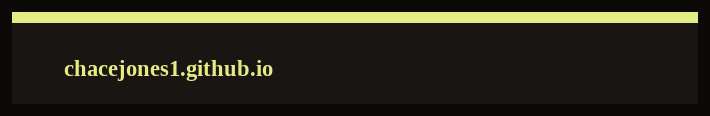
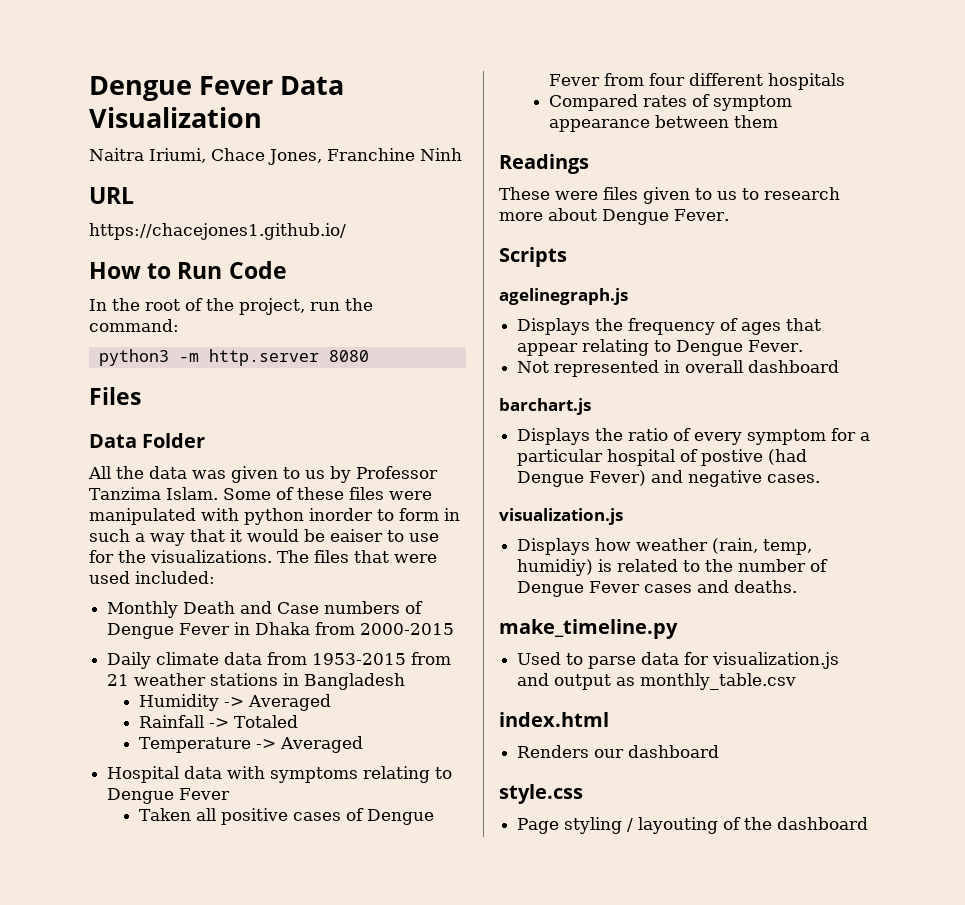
- chacejones1.github.io
+ Dengue Fever Data Visualization
+ Naitra Iriumi, Chace Jones, Franchine Ninh
+ URL
+ https://chacejones1.github.io/
+ How to Run Code
+ In the root of the project, run the command:
+ python3 -m http.server 8080
+ Files
+ Data Folder
+ All the data was given to us by Professor Tanzima Islam. Some of these files were manipulated with python inorder to form in such a way that it would be eaiser to use for the visualizations. The files that were used included:
+ Monthly Death and Case numbers of Dengue Fever in Dhaka from 2000-2015
+ Daily climate data from 1953-2015 from 21 weather stations in Bangladesh
+ Humidity -> Averaged
+ Rainfall -> Totaled
+ Temperature -> Averaged
+ Hospital data with symptoms relating to Dengue Fever
+ Taken all positive cases of Dengue Fever from four different hospitals
+ Compared rates of symptom appearance between them
+ Readings
+ These were files given to us to research more about Dengue Fever.
+ Scripts
+ agelinegraph.js
+ Displays the frequency of ages that appear relating to Dengue Fever.
+ Not represented in overall dashboard
+ barchart.js
+ Displays the ratio of every symptom for a particular hospital of postive (had Dengue Fever) and negative cases.
+ visualization.js
+ Displays how weather (rain, temp, humidiy) is related to the number of Dengue Fever cases and deaths.
+ make_timeline.py
+ Used to parse data for visualization.js and output as monthly_table.csv
+ index.html
+ Renders our dashboard
+ style.css
+ Page styling / layouting of the dashboard

